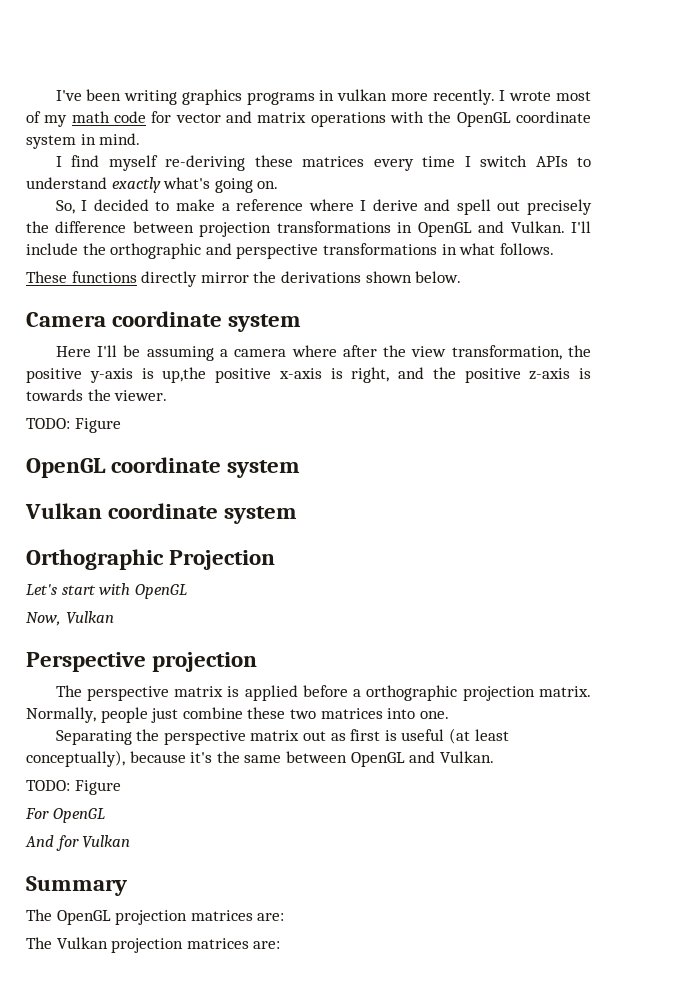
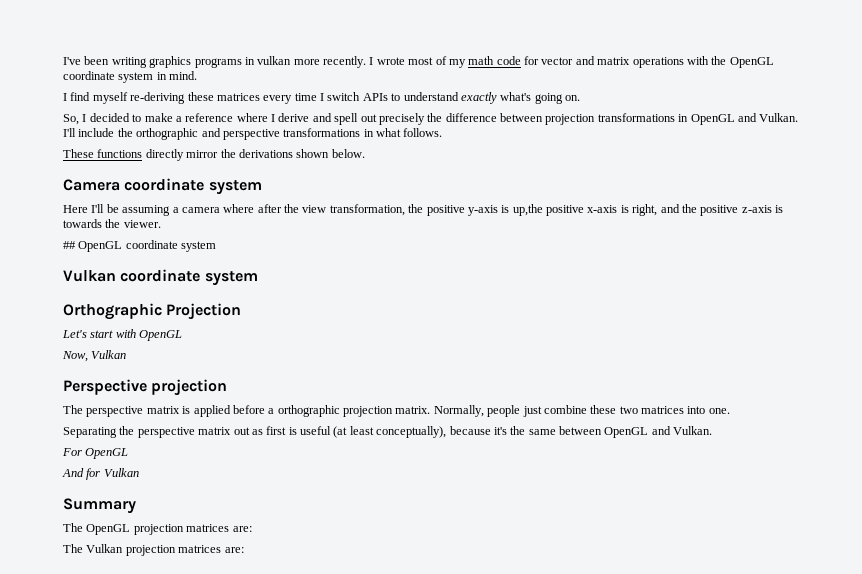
  Here I'll be assuming a camera where after the view transformation, the positive y-axis is up,the positive x-axis is right, and the positive z-axis is towards the viewer.
- TODO: Figure
- OpenGL coordinate system
+ ## OpenGL coordinate system
  Separating the perspective matrix out as first is useful (at least conceptually), because it's the same between OpenGL and Vulkan.
- TODO: Figure

